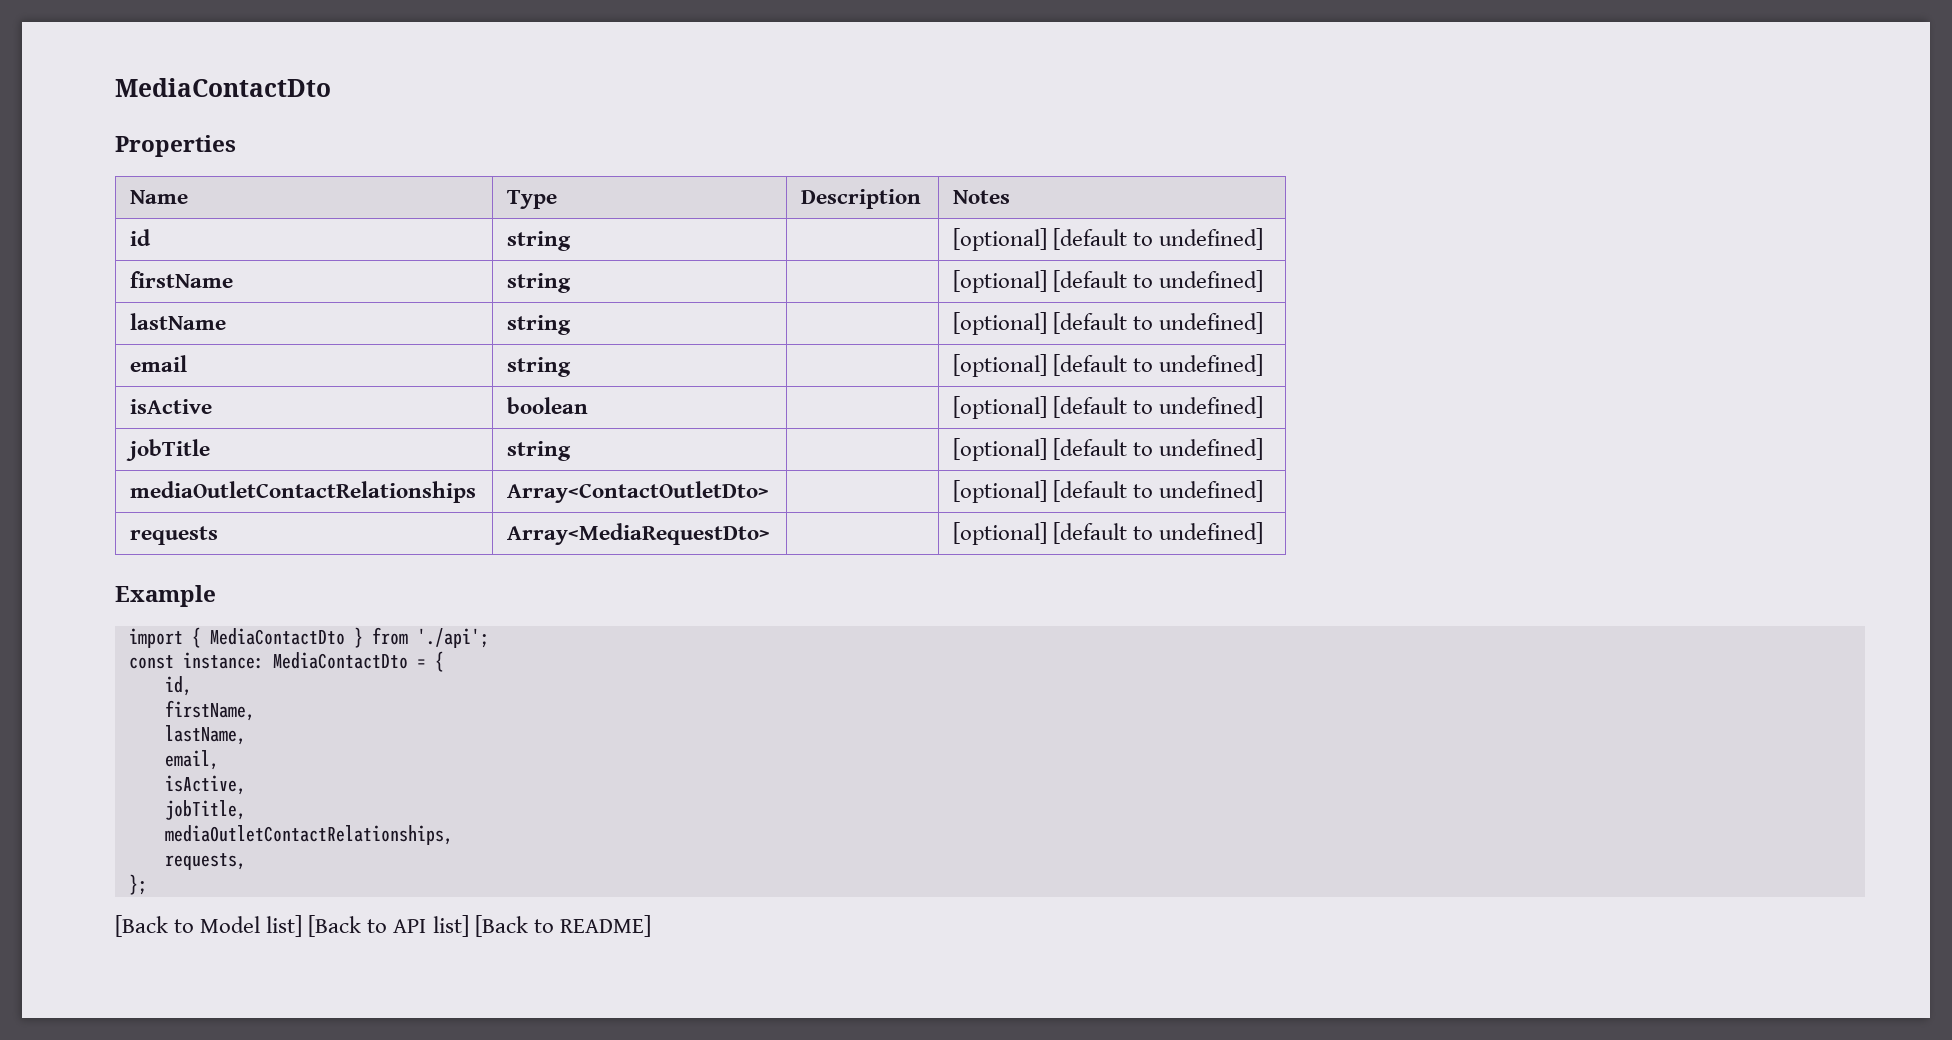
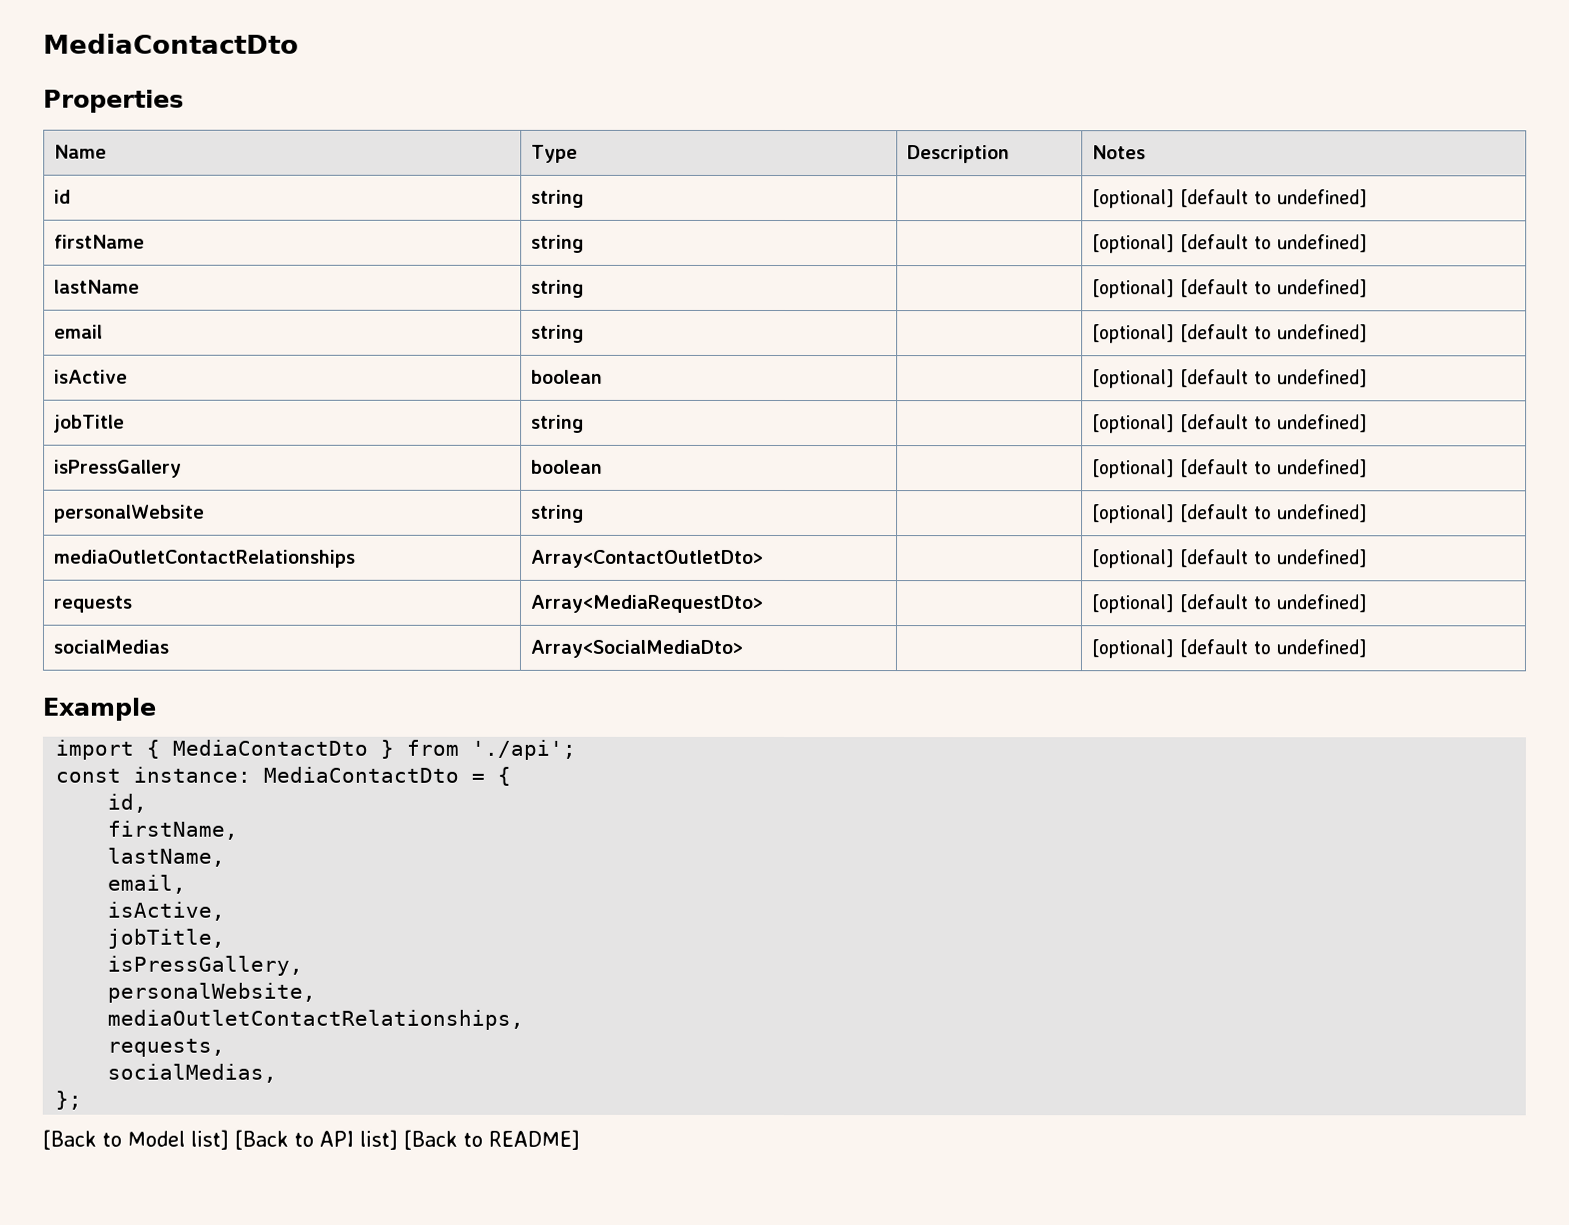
+ isPressGallery | boolean | | [optional] [default to undefined]
+ personalWebsite | string | | [optional] [default to undefined]
+ socialMedias | Array<SocialMediaDto> | | [optional] [default to undefined]
+ isPressGallery,
+ personalWebsite,
+ socialMedias,

